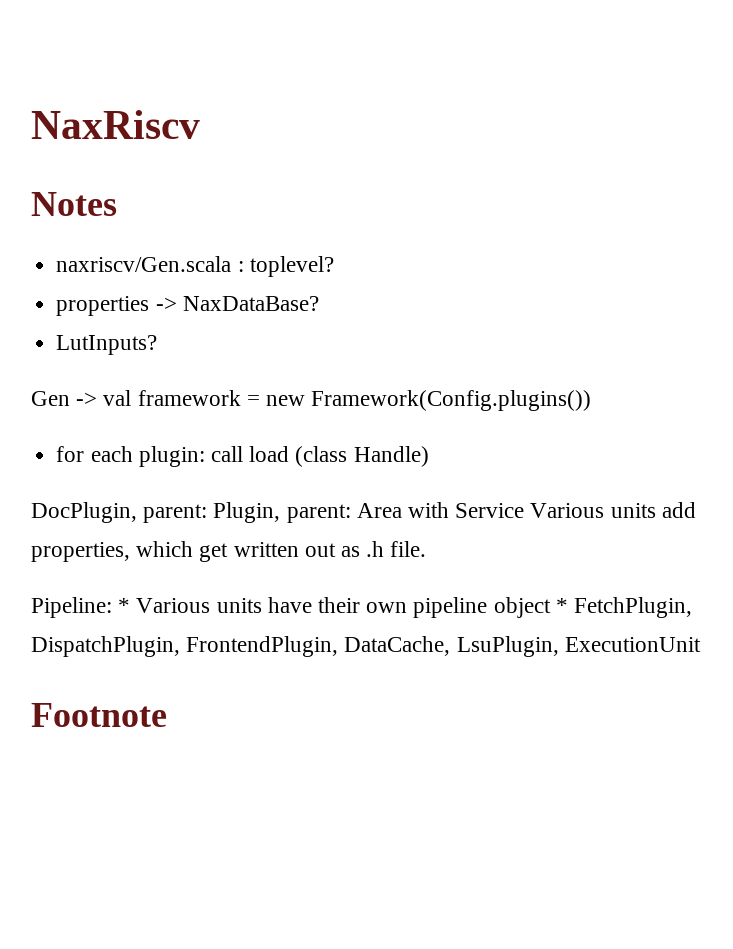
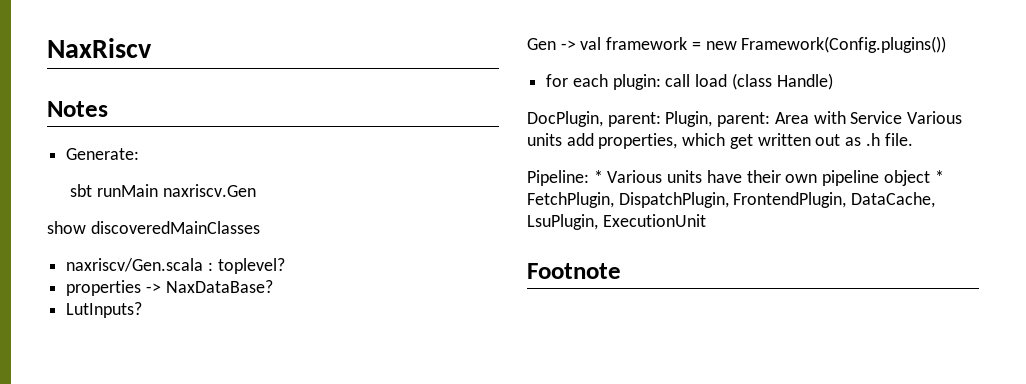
+ Generate:
+ sbt runMain naxriscv.Gen
+ show discoveredMainClasses

